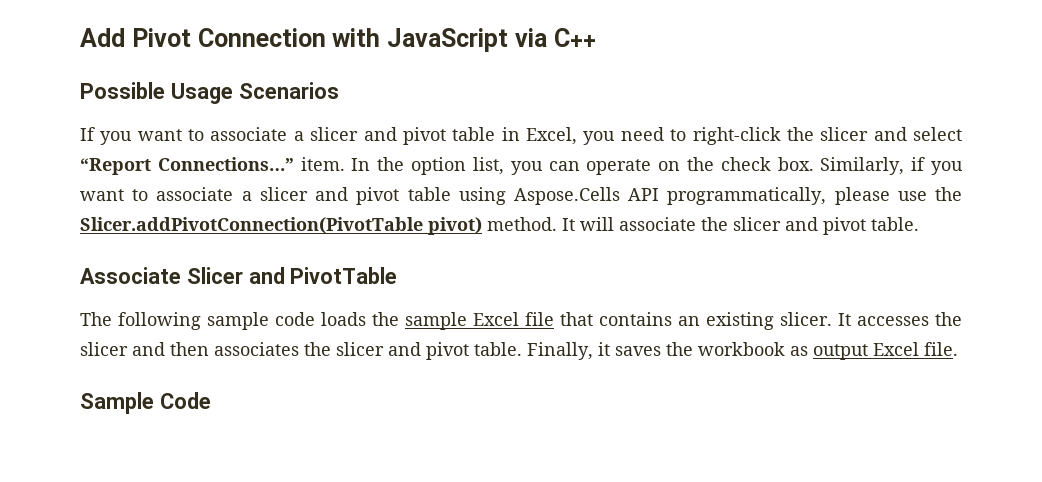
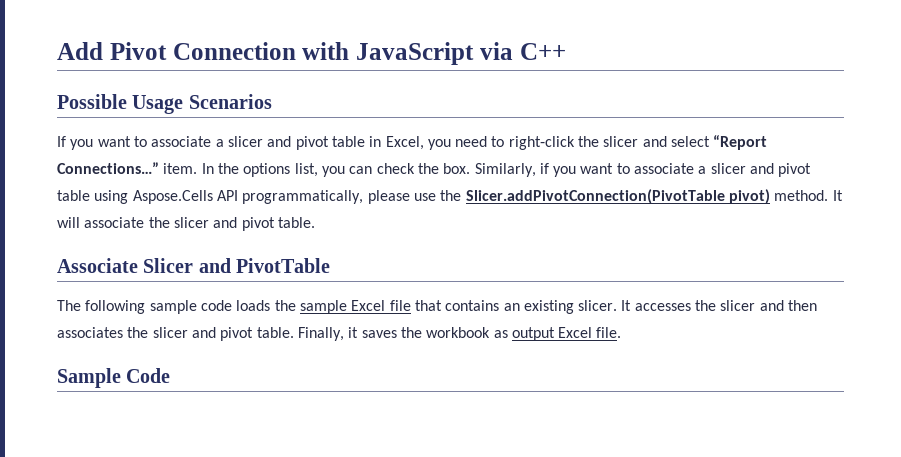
- In the option list, you can operate on the check box.
+ In the options list, you can check the box.

